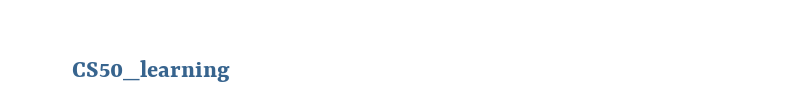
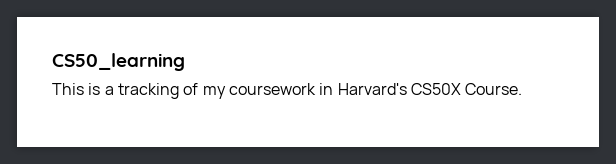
+ This is a tracking of my coursework in Harvard's CS50X Course.

